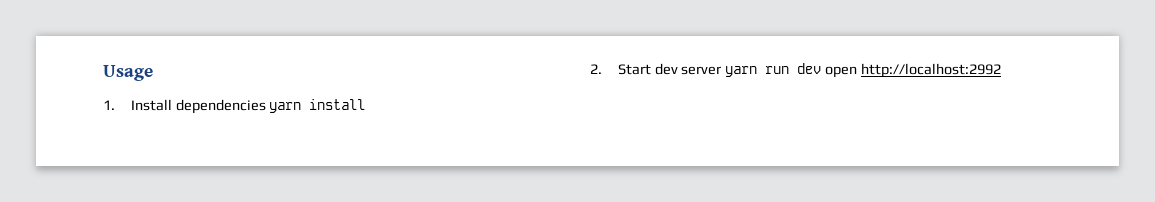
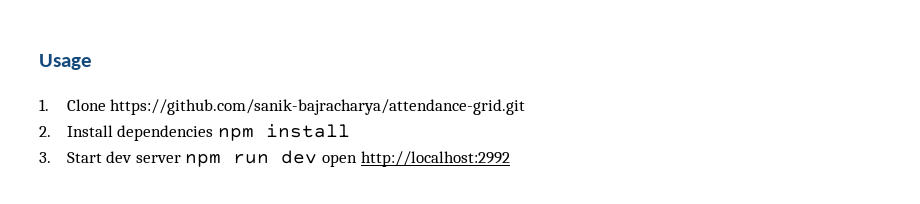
- 1. Install dependencies yarn install
+ 1. Clone https://github.com/sanik-bajracharya/attendance-grid.git
+ 2. Install dependencies npm install
- 2. Start dev server yarn run dev open http://localhost:2992
+ 3. Start dev server npm run dev open http://localhost:2992

